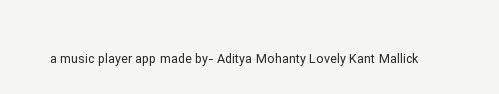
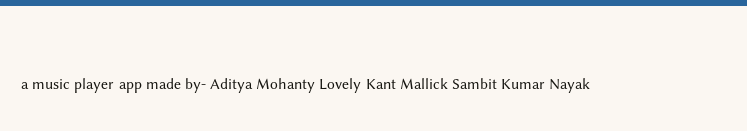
- a music player app made by- Aditya Mohanty Lovely Kant Mallick
+ a music player app made by- Aditya Mohanty Lovely Kant Mallick Sambit Kumar Nayak

